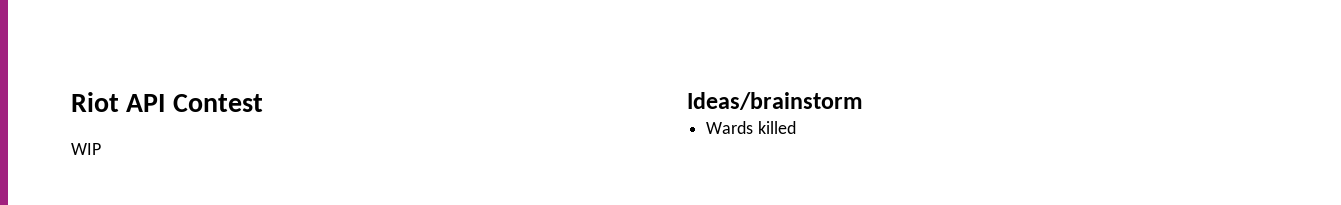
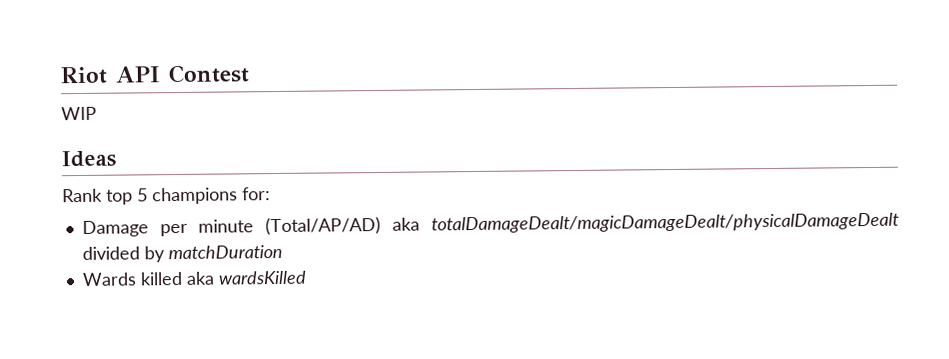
- Ideas/brainstorm
+ Ideas
+ Rank top 5 champions for:
+ Damage per minute (Total/AP/AD) aka totalDamageDealt/magicDamageDealt/physicalDamageDealt divided by matchDuration
- Wards killed
+ Wards killed aka wardsKilled

